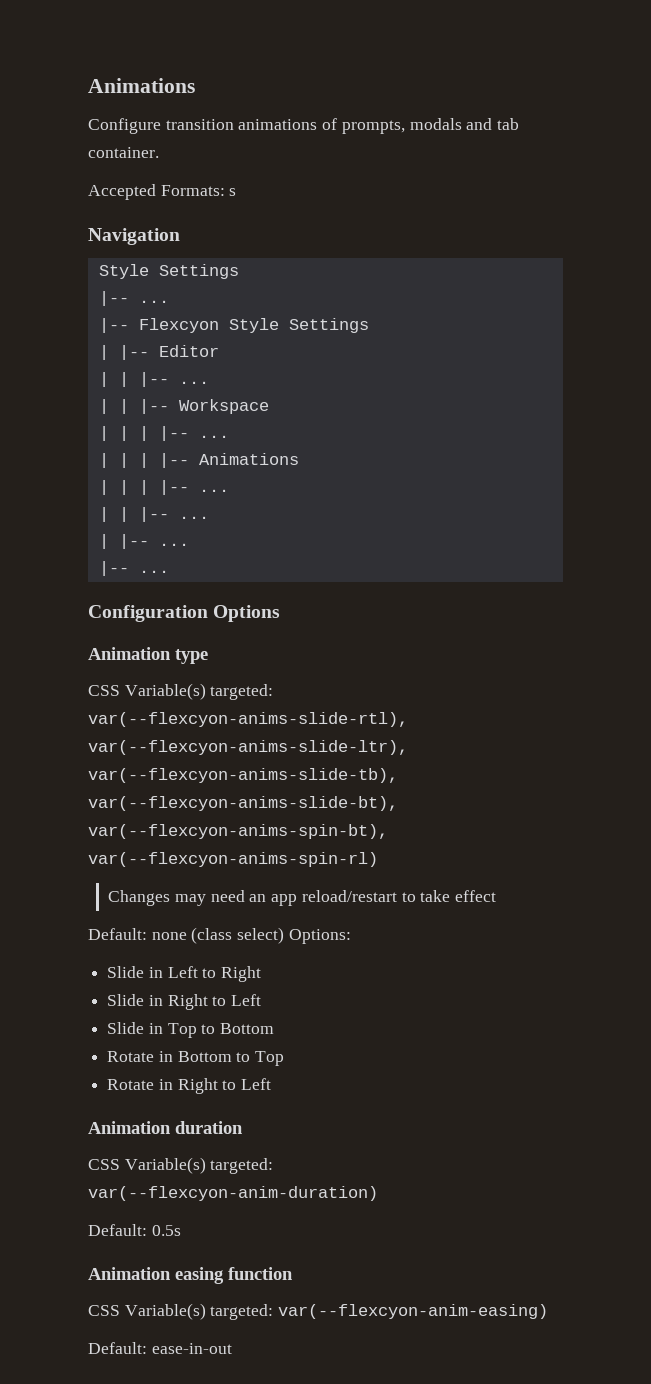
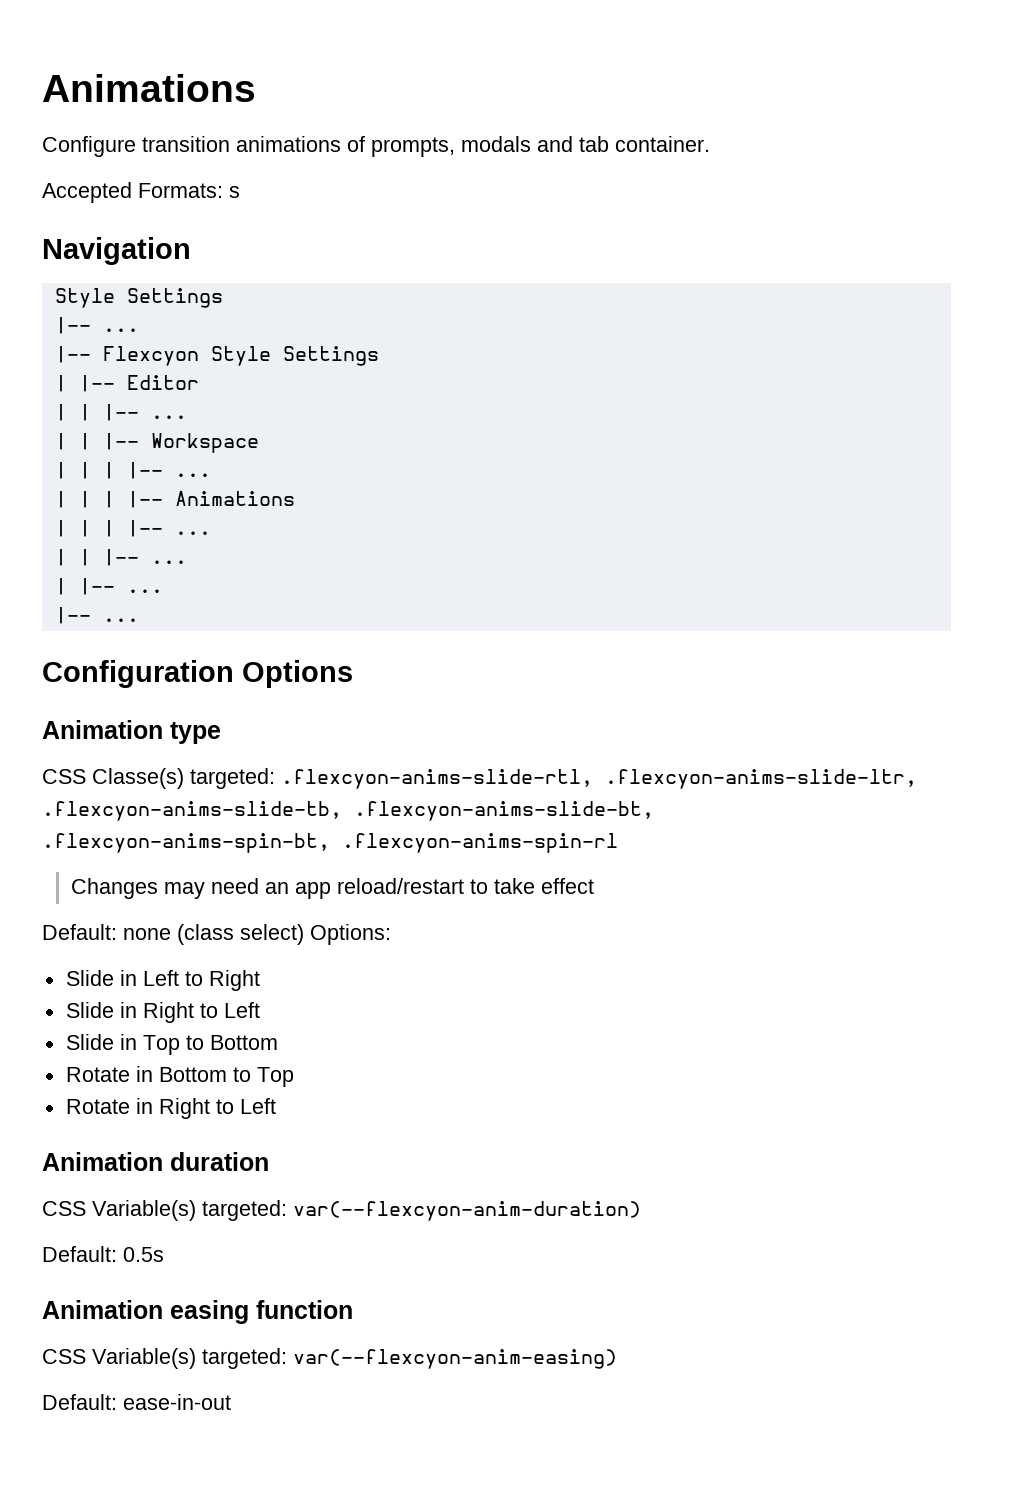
- CSS Variable(s) targeted: var(--flexcyon-anims-slide-rtl), var(--flexcyon-anims-slide-ltr), var(--flexcyon-anims-slide-tb), var(--flexcyon-anims-slide-bt), var(--flexcyon-anims-spin-bt), var(--flexcyon-anims-spin-rl)
+ CSS Classe(s) targeted: .flexcyon-anims-slide-rtl, .flexcyon-anims-slide-ltr, .flexcyon-anims-slide-tb, .flexcyon-anims-slide-bt, .flexcyon-anims-spin-bt, .flexcyon-anims-spin-rl

